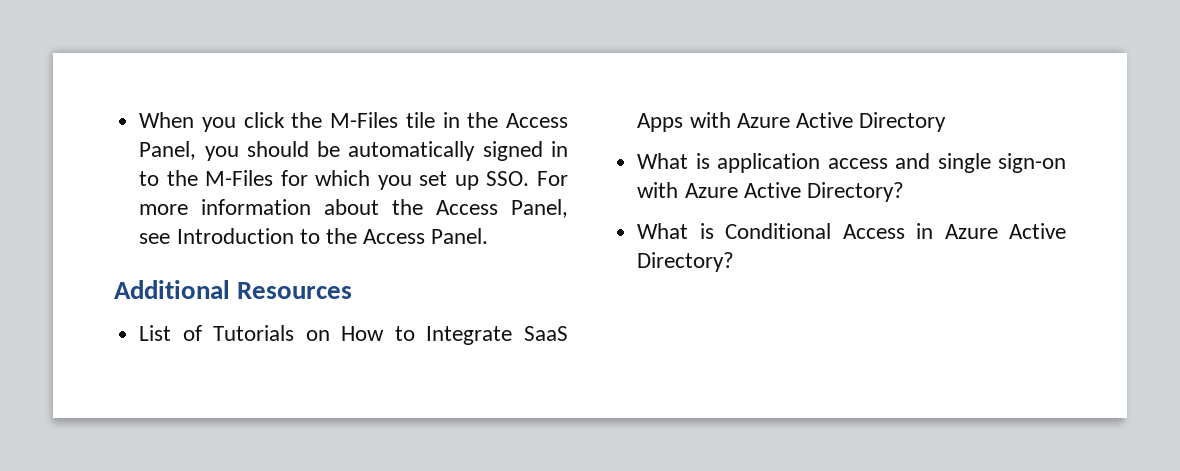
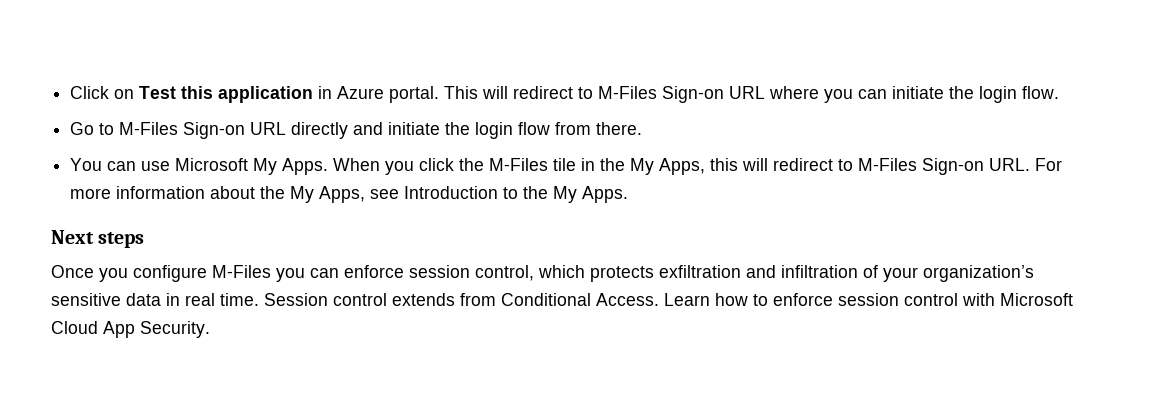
+ Click on Test this application in Azure portal. This will redirect to M-Files Sign-on URL where you can initiate the login flow.
+ Go to M-Files Sign-on URL directly and initiate the login flow from there.
+ You can use Microsoft My Apps.
- When you click the M-Files tile in the Access Panel, you should be automatically signed in to the M-Files for which you set up SSO. For more information about the Access Panel, see Introduction to the Access Panel.
- Additional Resources
- List of Tutorials on How to Integrate SaaS Apps with Azure Active Directory
- What is application access and single sign-on with Azure Active Directory?
- What is Conditional Access in Azure Active Directory?
+ When you click the M-Files tile in the My Apps, this will redirect to M-Files Sign-on URL. For more information about the My Apps, see Introduction to the My Apps.
+ Next steps
+ Once you configure M-Files you can enforce session control, which protects exfiltration and infiltration of your organization’s sensitive data in real time. Session control extends from Conditional Access. Learn how to enforce session control with Microsoft Cloud App Security.

